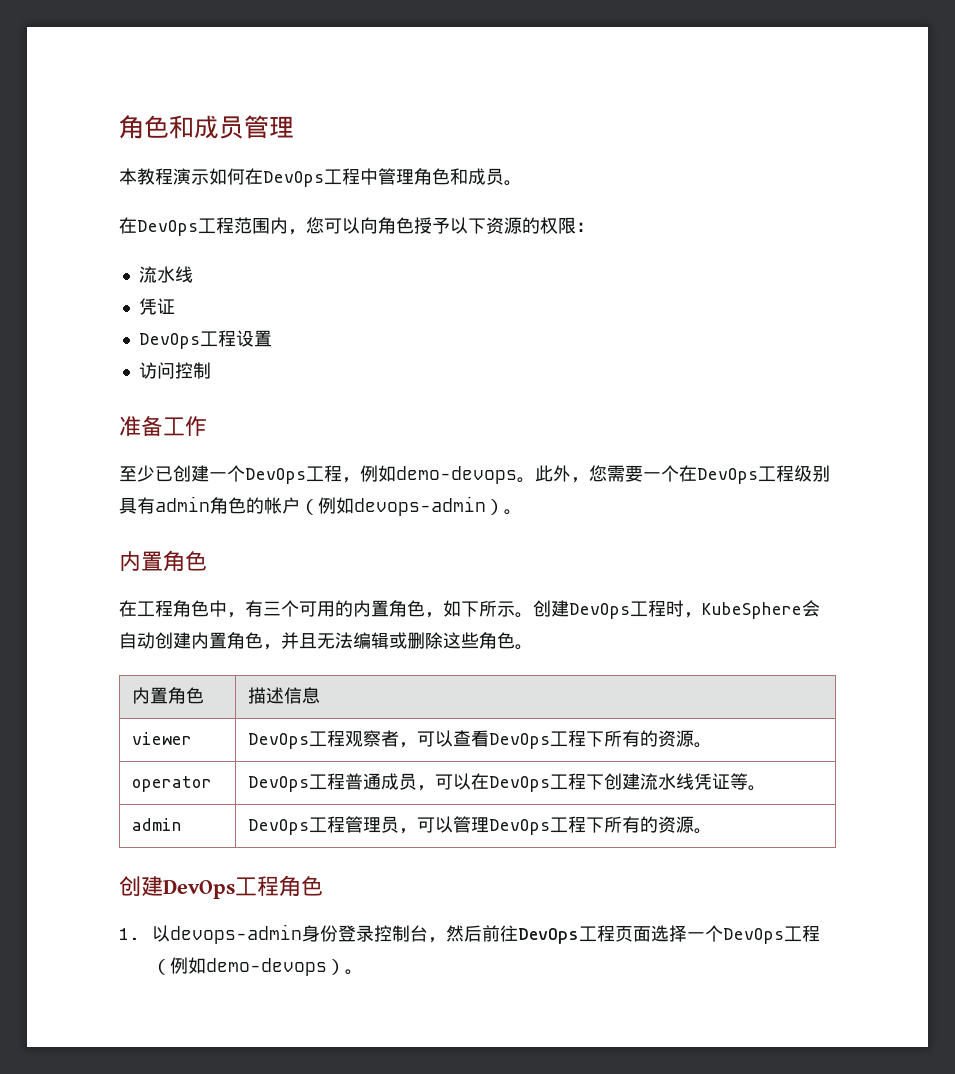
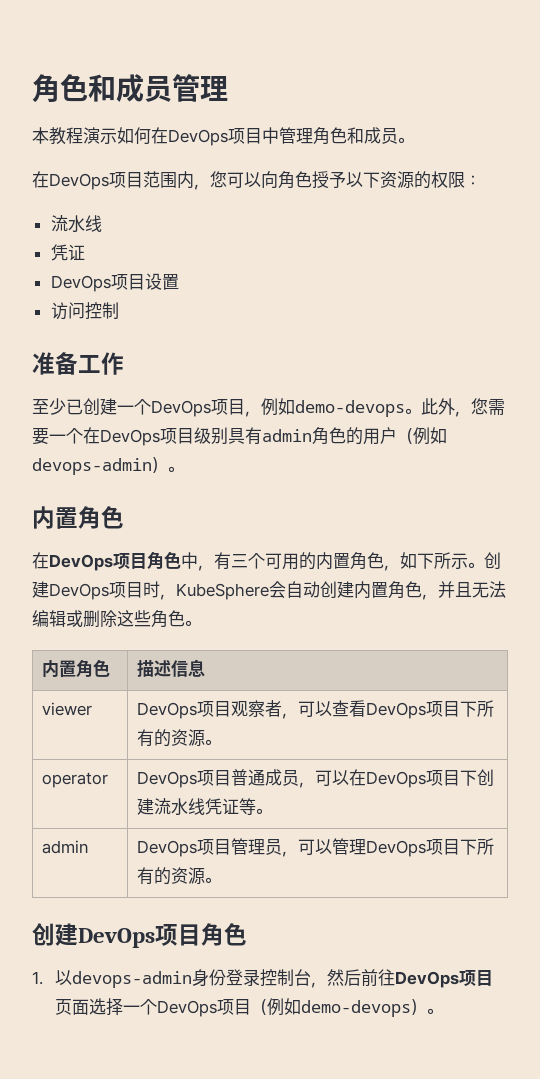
- 本教程演示如何在DevOps工程中管理角色和成员。
+ 本教程演示如何在DevOps项目中管理角色和成员。
- 在DevOps工程范围内，您可以向角色授予以下资源的权限：
+ 在DevOps项目范围内，您可以向角色授予以下资源的权限：
- DevOps工程设置
+ DevOps项目设置
- 至少已创建一个DevOps工程，例如demo-devops。
+ 至少已创建一个DevOps项目，例如demo-devops。
- 此外，您需要一个在DevOps工程级别具有admin角色的帐户（例如devops-admin）。
+ 此外，您需要一个在DevOps项目级别具有admin角色的用户（例如devops-admin）。
- 在工程角色中，有三个可用的内置角色，如下所示。
+ 在DevOps项目角色中，有三个可用的内置角色，如下所示。
- 创建DevOps工程时，KubeSphere会自动创建内置角色，并且无法编辑或删除这些角色。
+ 创建DevOps项目时，KubeSphere会自动创建内置角色，并且无法编辑或删除这些角色。
- viewer | DevOps工程观察者，可以查看DevOps工程下所有的资源。
+ viewer | DevOps项目观察者，可以查看DevOps项目下所有的资源。
- operator | DevOps工程普通成员，可以在DevOps工程下创建流水线凭证等。
+ operator | DevOps项目普通成员，可以在DevOps项目下创建流水线凭证等。
- admin | DevOps工程管理员，可以管理DevOps工程下所有的资源。
+ admin | DevOps项目管理员，可以管理DevOps项目下所有的资源。
- 创建DevOps工程角色
+ 创建DevOps项目角色
- 1.以devops-admin身份登录控制台，然后前往DevOps工程页面选择一个DevOps工程（例如demo-devops）。
+ 1.以devops-admin身份登录控制台，然后前往DevOps项目页面选择一个DevOps项目（例如demo-devops）。

